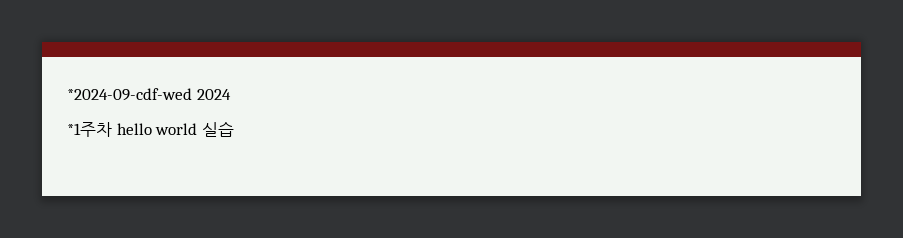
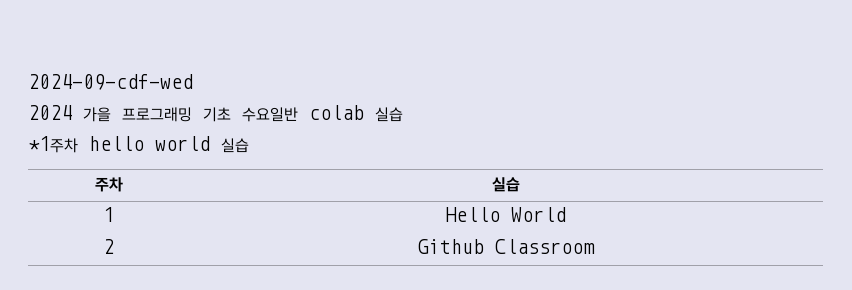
- *2024-09-cdf-wed 2024
+ 2024-09-cdf-wed
+ 2024 가을 프로그래밍 기초 수요일반 colab 실습
  *1주차 hello world 실습
+ 주차 | 실습
+ 1 | Hello World
+ 2 | Github Classroom

